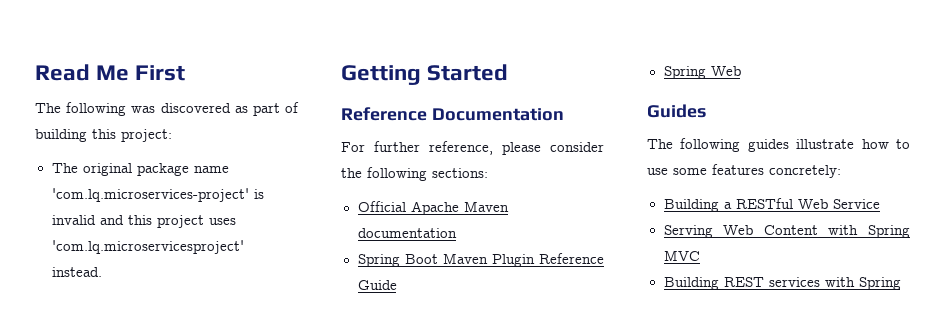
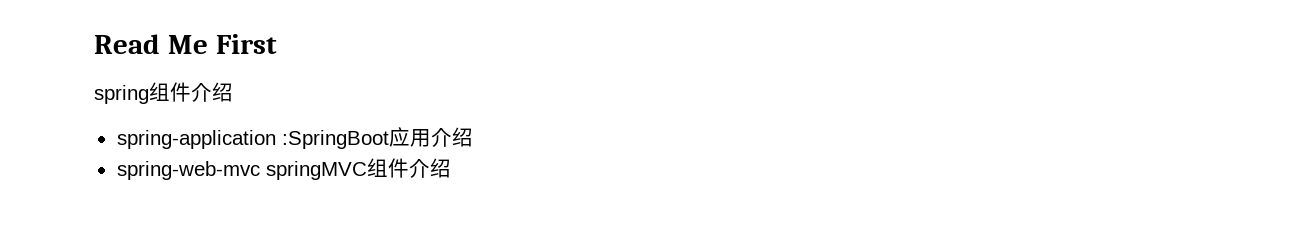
- The following was discovered as part of building this project:
- The original package name 'com.lq.microservices-project' is invalid and this project uses 'com.lq.microservicesproject' instead.
- Getting Started
- Reference Documentation
- For further reference, please consider the following sections:
- Official Apache Maven documentation
- Spring Boot Maven Plugin Reference Guide
- Spring Web
- Guides
- The following guides illustrate how to use some features concretely:
- Building a RESTful Web Service
- Serving Web Content with Spring MVC
- Building REST services with Spring
+ spring组件介绍
+ spring-application :SpringBoot应用介绍
+ spring-web-mvc springMVC组件介绍

